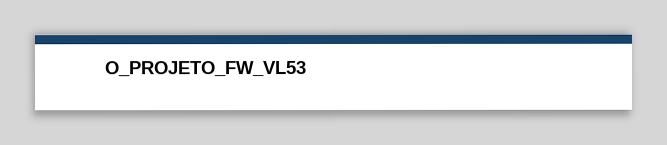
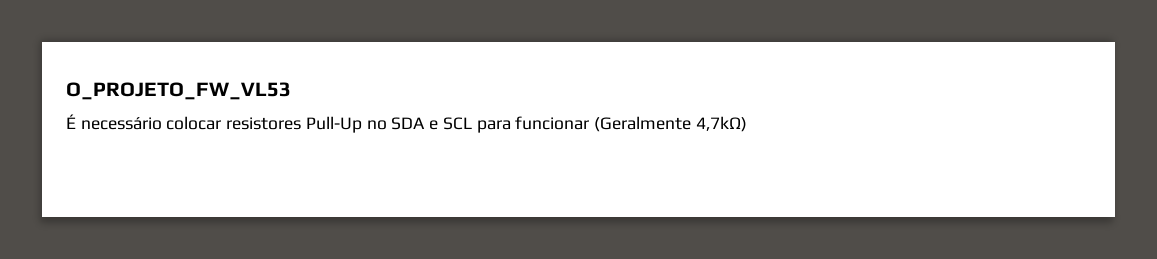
+ É necessário colocar resistores Pull-Up no SDA e SCL para funcionar (Geralmente 4,7kΩ)

